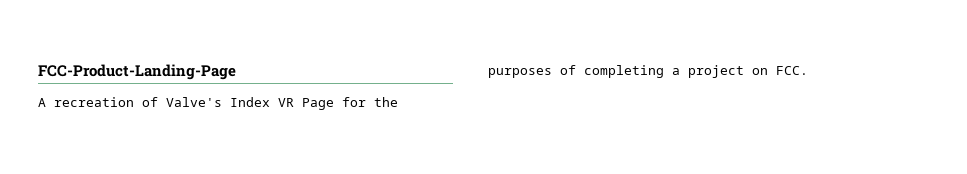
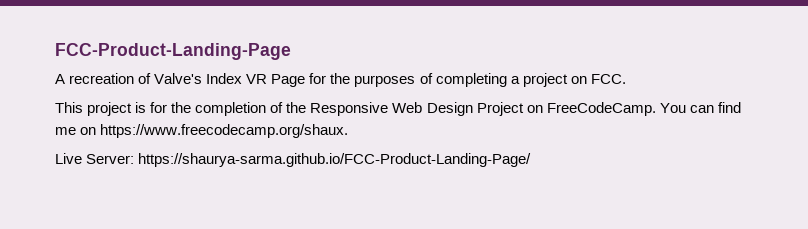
+ This project is for the completion of the Responsive Web Design Project on FreeCodeCamp. You can find me on https://www.freecodecamp.org/shaux.
+ Live Server: https://shaurya-sarma.github.io/FCC-Product-Landing-Page/

